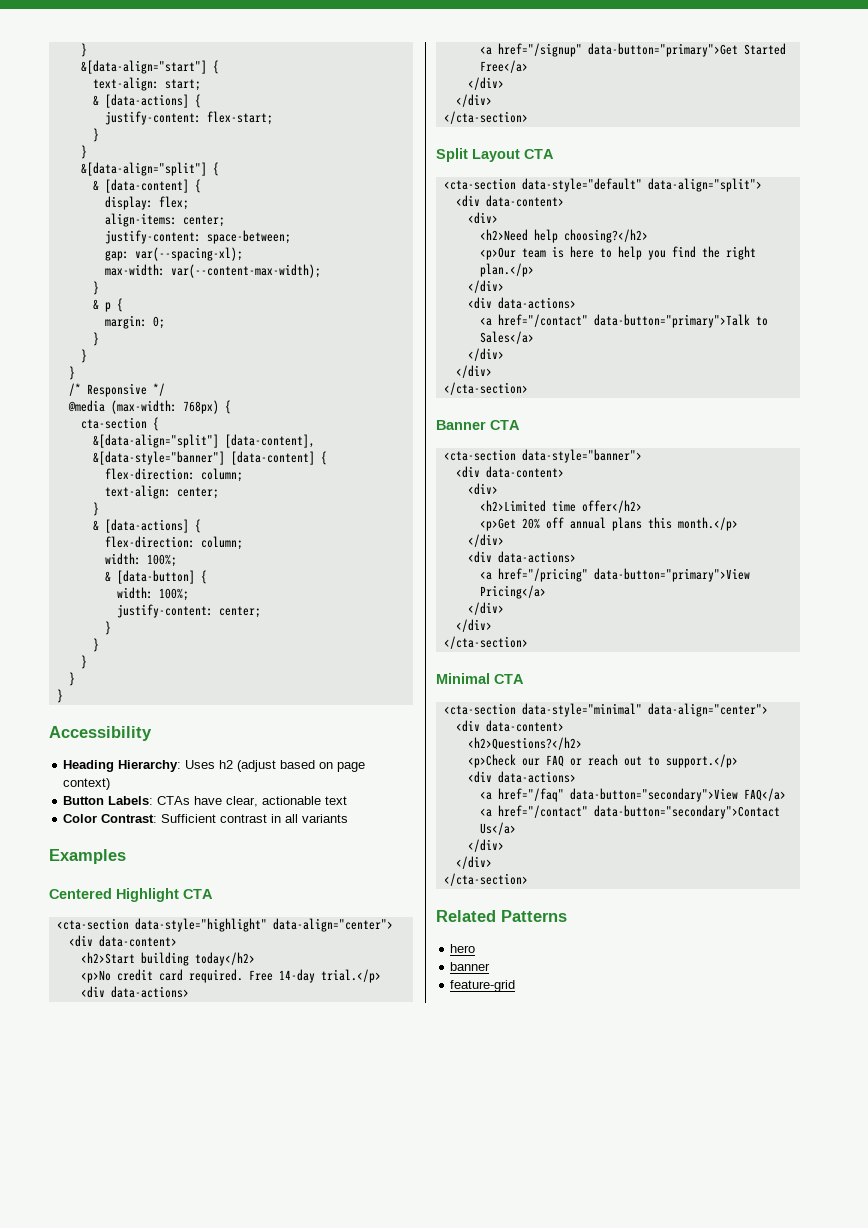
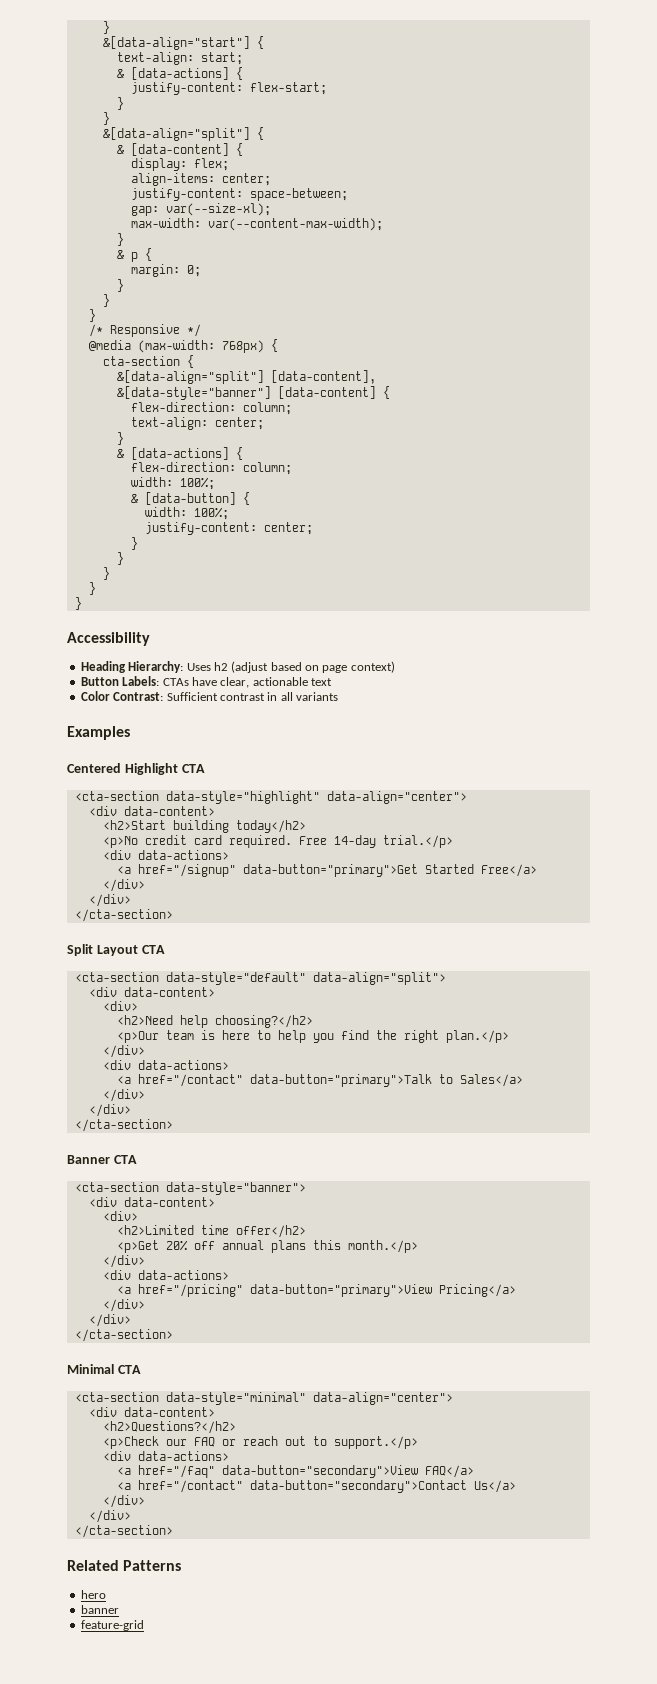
- gap: var(--spacing-xl);
+ gap: var(--size-xl);

